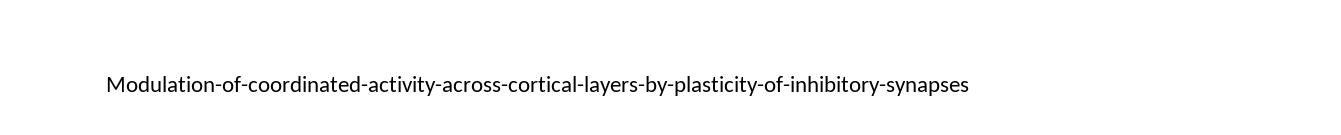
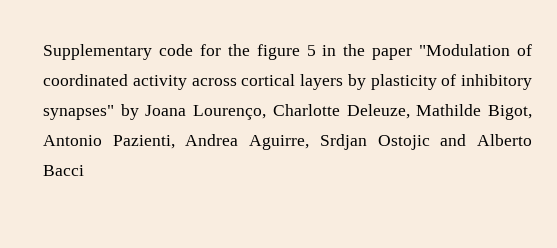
- Modulation-of-coordinated-activity-across-cortical-layers-by-plasticity-of-inhibitory-synapses
+ Supplementary code for the figure 5 in the paper "Modulation of coordinated activity across cortical layers by plasticity of inhibitory synapses" by Joana Lourenço, Charlotte Deleuze, Mathilde Bigot, Antonio Pazienti, Andrea Aguirre, Srdjan Ostojic and Alberto Bacci

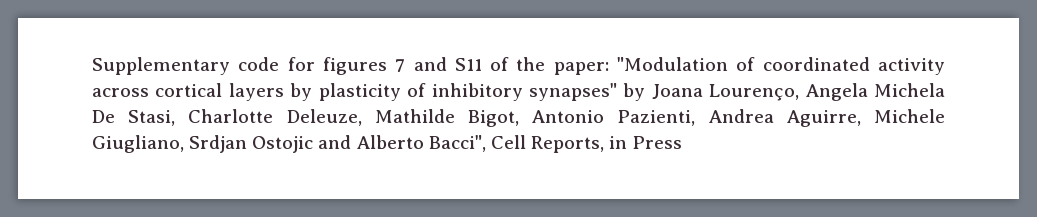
- Supplementary code for the figure 5 in the paper "Modulation of coordinated activity across cortical layers by plasticity of inhibitory synapses" by Joana Lourenço, Charlotte Deleuze, Mathilde Bigot, Antonio Pazienti, Andrea Aguirre, Srdjan Ostojic and Alberto Bacci
+ Supplementary code for figures 7 and S11 of the paper: "Modulation of coordinated activity across cortical layers by plasticity of inhibitory synapses" by Joana Lourenço, Angela Michela De Stasi, Charlotte Deleuze, Mathilde Bigot, Antonio Pazienti, Andrea Aguirre, Michele Giugliano, Srdjan Ostojic and Alberto Bacci", Cell Reports, in Press

